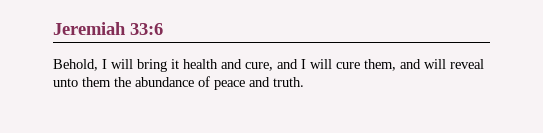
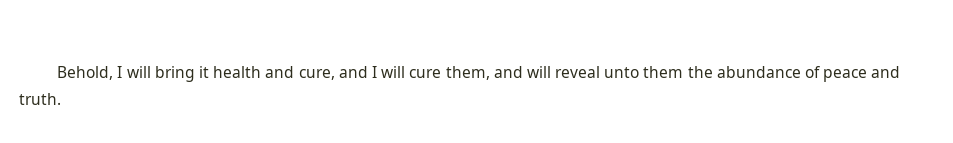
- Jeremiah 33:6

